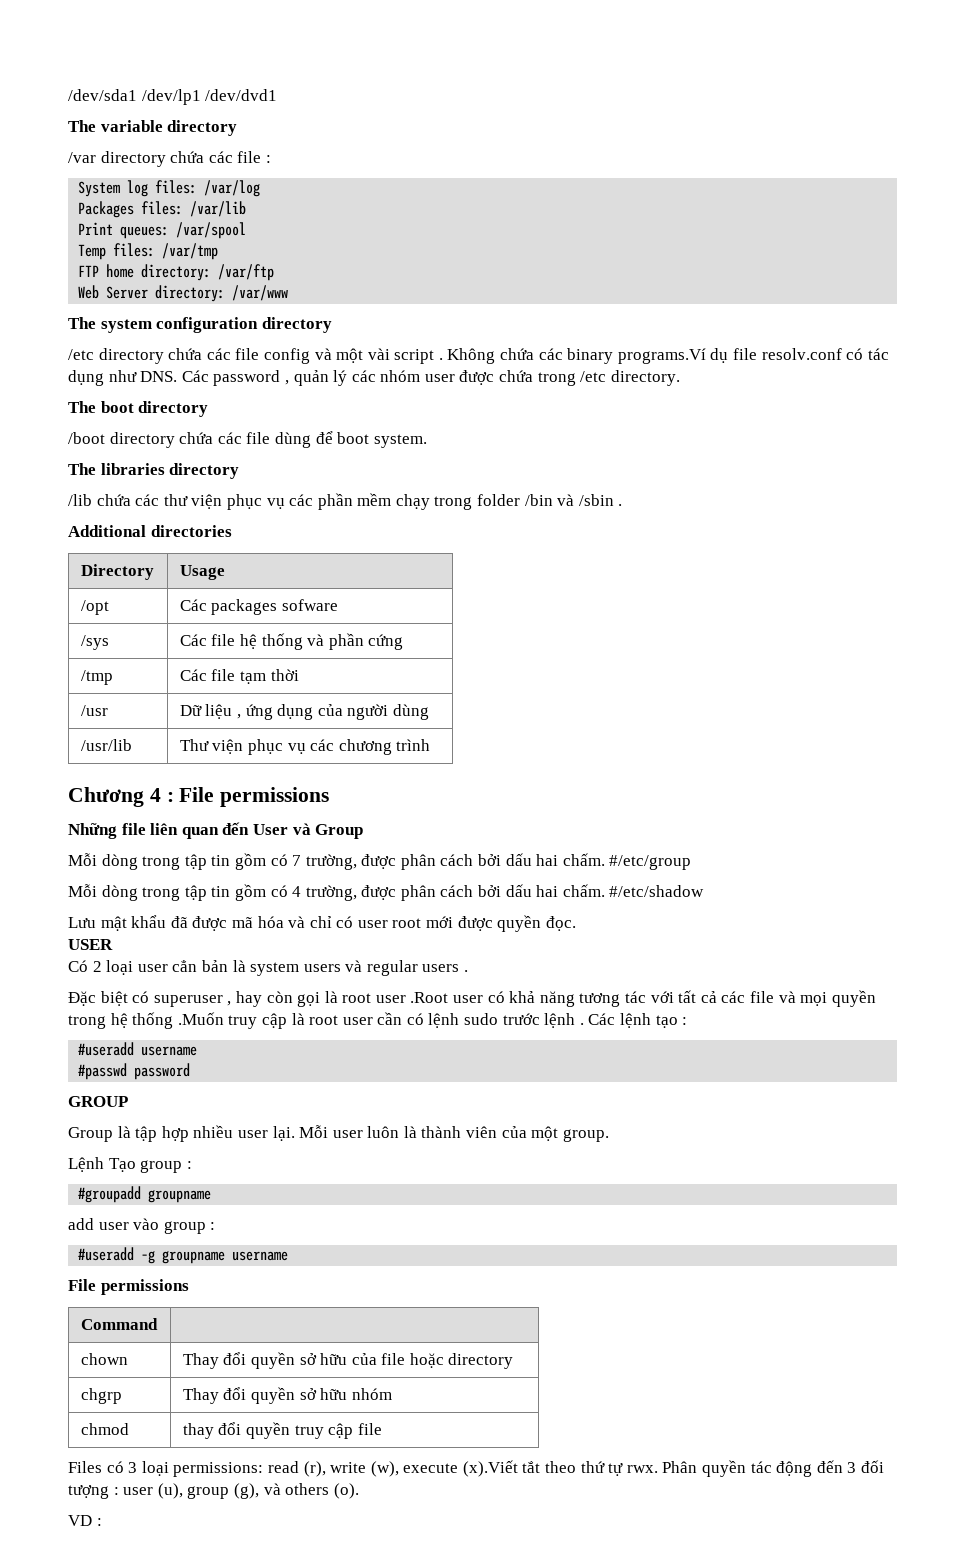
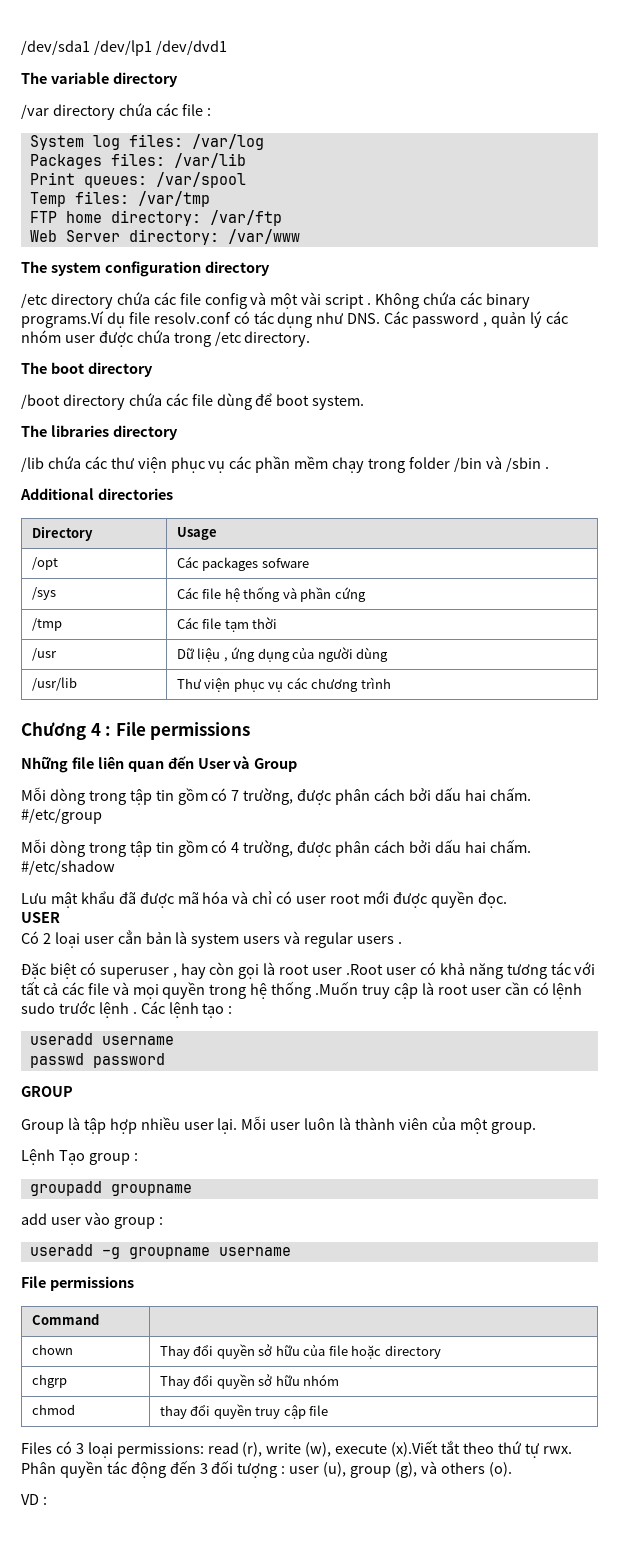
- #useradd username
- #passwd password
+ useradd username
+ passwd password
- #groupadd groupname
+ groupadd groupname
- #useradd –g groupname username
+ useradd –g groupname username

